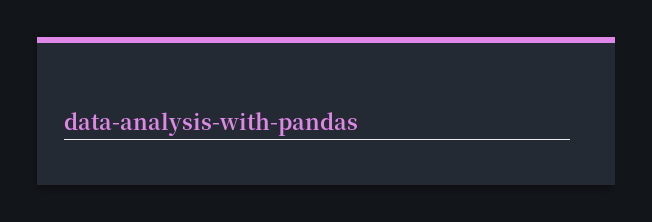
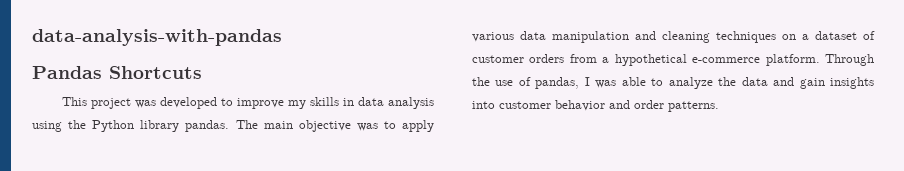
+ Pandas Shortcuts
+ This project was developed to improve my skills in data analysis using the Python library pandas. The main objective was to apply various data manipulation and cleaning techniques on a dataset of customer orders from a hypothetical e-commerce platform. Through the use of pandas, I was able to analyze the data and gain insights into customer behavior and order patterns.

